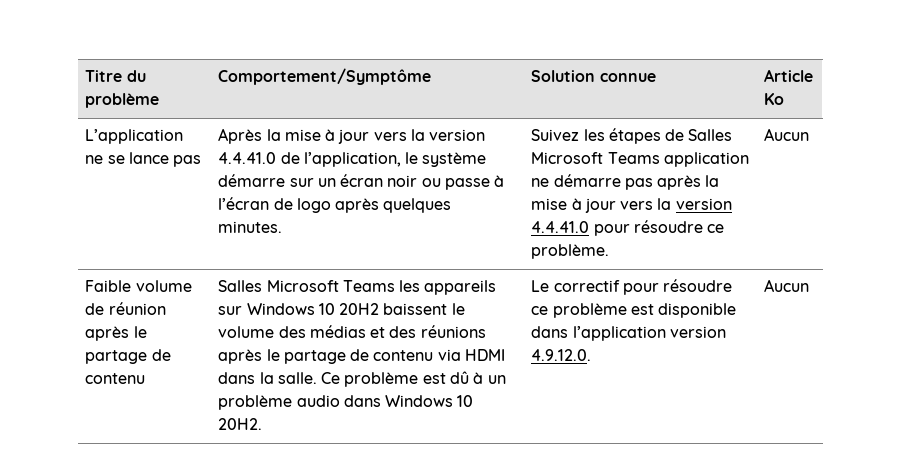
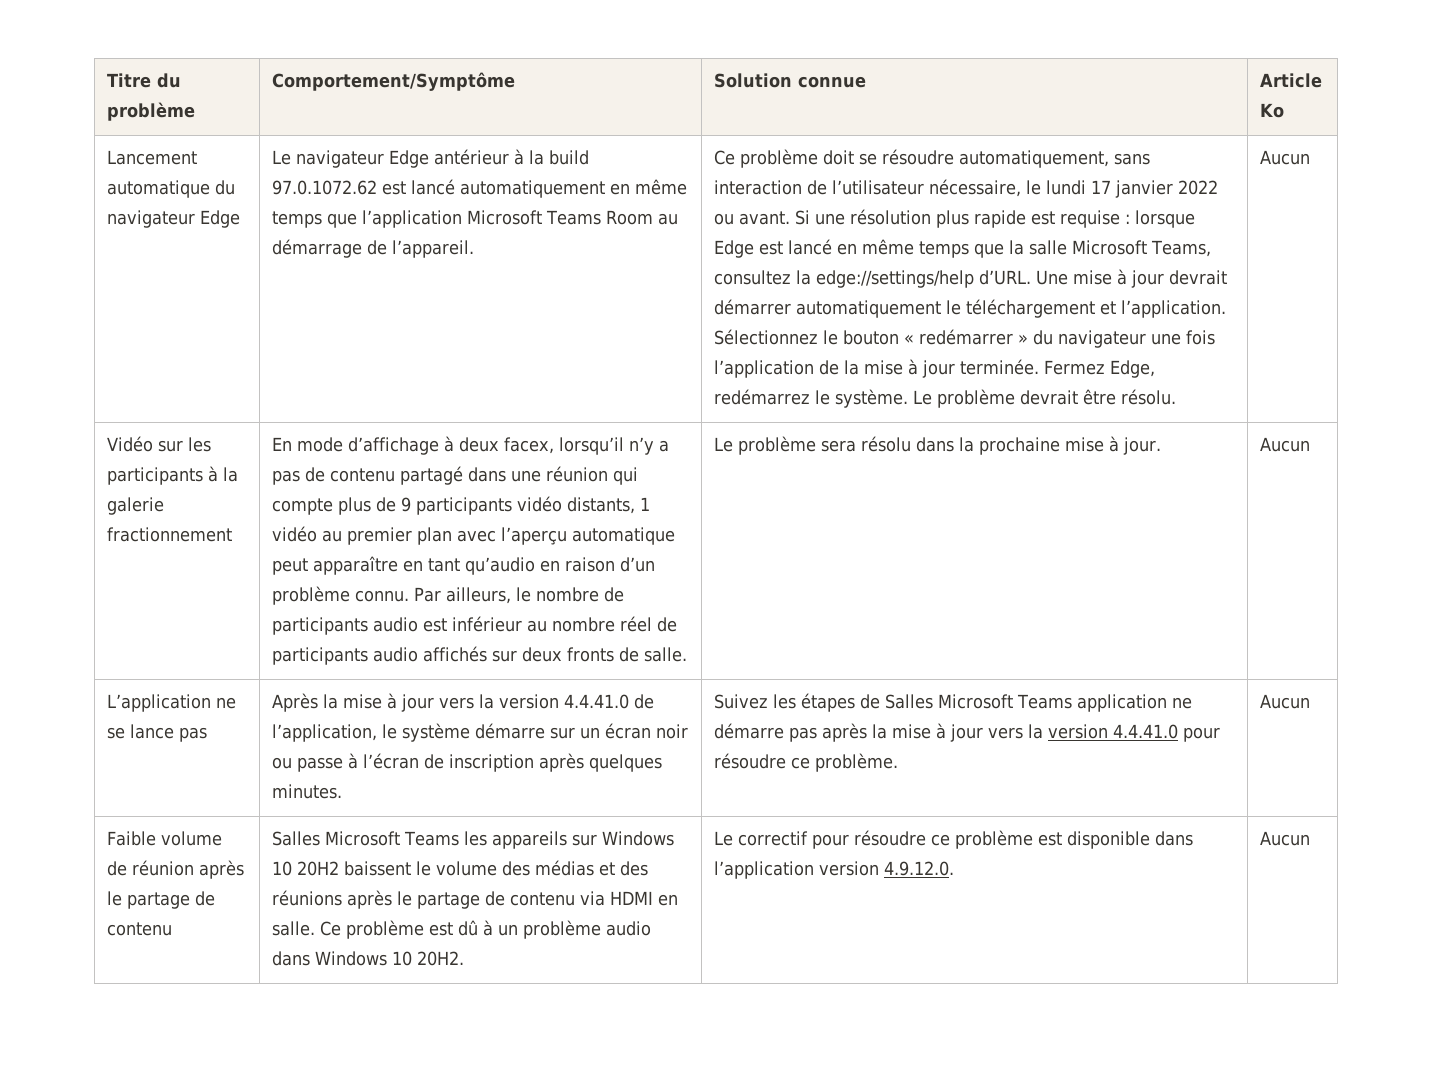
+ Lancement automatique du navigateur Edge | Le navigateur Edge antérieur à la build 97.0.1072.62 est lancé automatiquement en même temps que l’application Microsoft Teams Room au démarrage de l’appareil. | Ce problème doit se résoudre automatiquement, sans interaction de l’utilisateur nécessaire, le lundi 17 janvier 2022 ou avant. Si une résolution plus rapide est requise : lorsque Edge est lancé en même temps que la salle Microsoft Teams, consultez la edge://settings/help d’URL. Une mise à jour devrait démarrer automatiquement le téléchargement et l’application. Sélectionnez le bouton « redémarrer » du navigateur une fois l’application de la mise à jour terminée. Fermez Edge, redémarrez le système. Le problème devrait être résolu. | Aucun
+ Vidéo sur les participants à la galerie fractionnement | En mode d’affichage à deux facex, lorsqu’il n’y a pas de contenu partagé dans une réunion qui compte plus de 9 participants vidéo distants, 1 vidéo au premier plan avec l’aperçu automatique peut apparaître en tant qu’audio en raison d’un problème connu. Par ailleurs, le nombre de participants audio est inférieur au nombre réel de participants audio affichés sur deux fronts de salle. | Le problème sera résolu dans la prochaine mise à jour. | Aucun
- Après la mise à jour vers la version 4.4.41.0 de l’application, le système démarre sur un écran noir ou passe à l’écran de logo après quelques minutes.
+ Après la mise à jour vers la version 4.4.41.0 de l’application, le système démarre sur un écran noir ou passe à l’écran de inscription après quelques minutes.
- Salles Microsoft Teams les appareils sur Windows 10 20H2 baissent le volume des médias et des réunions après le partage de contenu via HDMI dans la salle.
+ Salles Microsoft Teams les appareils sur Windows 10 20H2 baissent le volume des médias et des réunions après le partage de contenu via HDMI en salle.

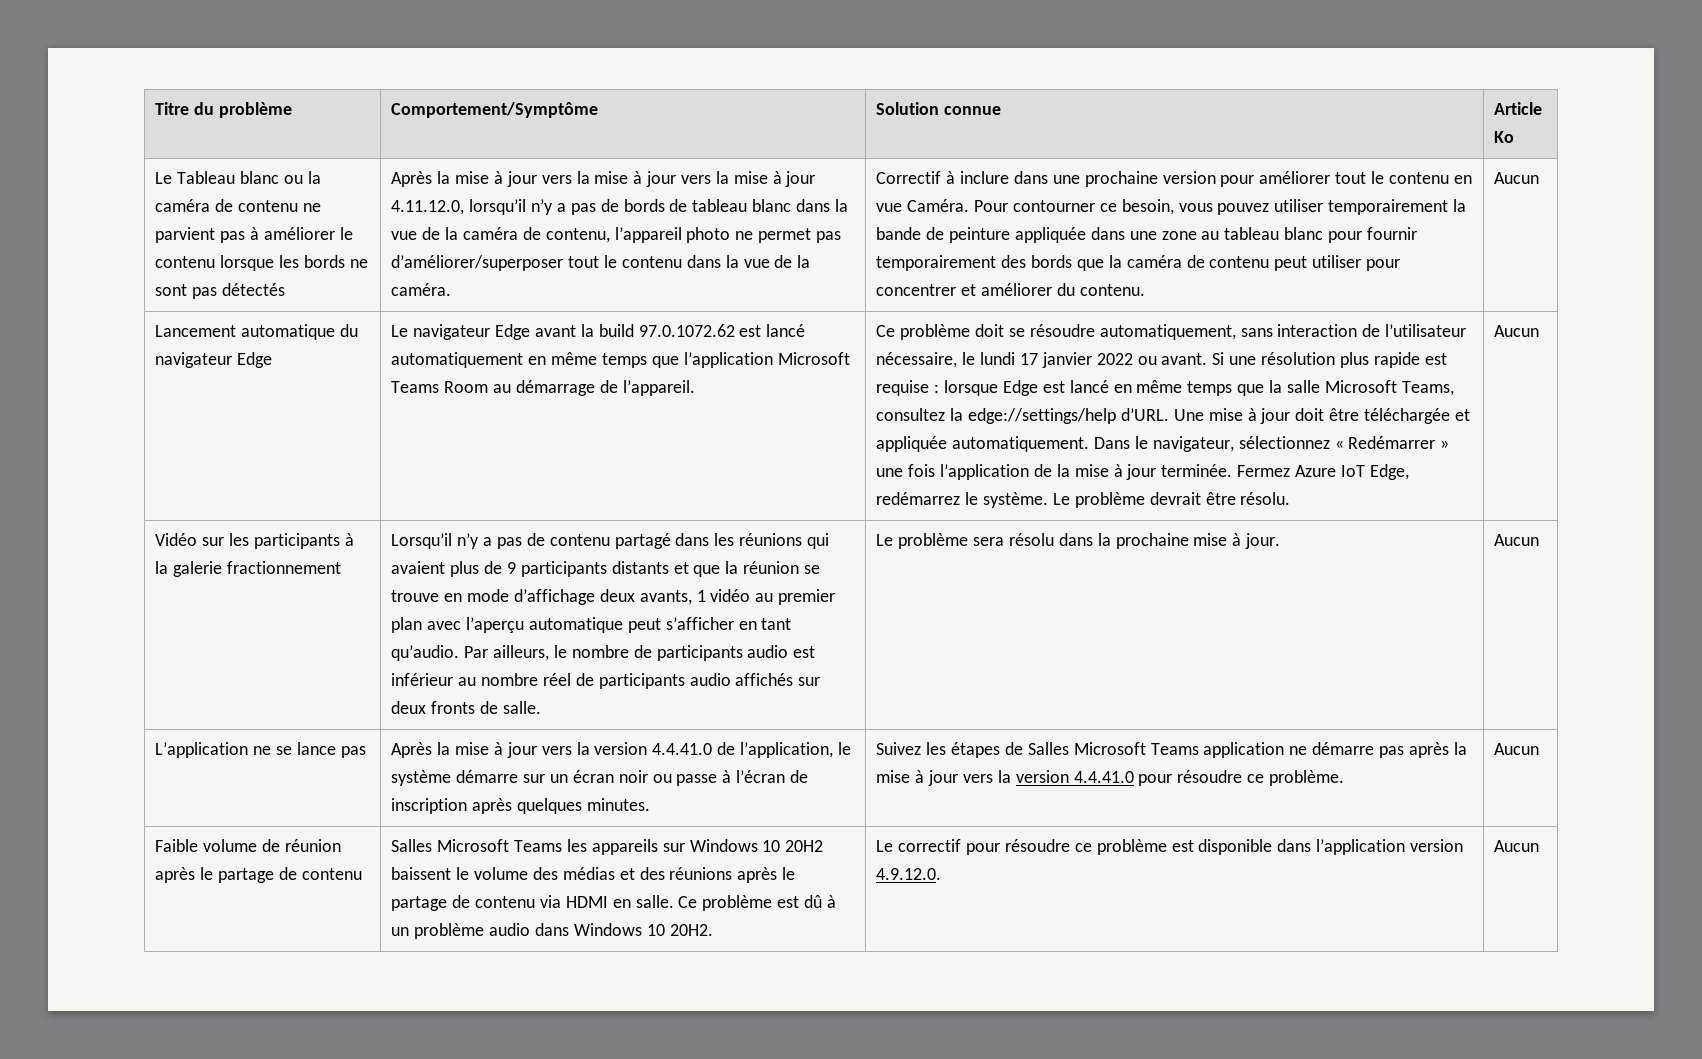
+ Le Tableau blanc ou la caméra de contenu ne parvient pas à améliorer le contenu lorsque les bords ne sont pas détectés | Après la mise à jour vers la mise à jour vers la mise à jour 4.11.12.0, lorsqu’il n’y a pas de bords de tableau blanc dans la vue de la caméra de contenu, l’appareil photo ne permet pas d’améliorer/superposer tout le contenu dans la vue de la caméra. | Correctif à inclure dans une prochaine version pour améliorer tout le contenu en vue Caméra. Pour contourner ce besoin, vous pouvez utiliser temporairement la bande de peinture appliquée dans une zone au tableau blanc pour fournir temporairement des bords que la caméra de contenu peut utiliser pour concentrer et améliorer du contenu. | Aucun
- Le navigateur Edge antérieur à la build 97.0.1072.62 est lancé automatiquement en même temps que l’application Microsoft Teams Room au démarrage de l’appareil.
+ Le navigateur Edge avant la build 97.0.1072.62 est lancé automatiquement en même temps que l’application Microsoft Teams Room au démarrage de l’appareil.
- Une mise à jour devrait démarrer automatiquement le téléchargement et l’application. Sélectionnez le bouton « redémarrer » du navigateur une fois l’application de la mise à jour terminée.
+ Une mise à jour doit être téléchargée et appliquée automatiquement. Dans le navigateur, sélectionnez « Redémarrer » une fois l’application de la mise à jour terminée.
- Fermez Edge, redémarrez le système.
+ Fermez Azure IoT Edge, redémarrez le système.
- En mode d’affichage à deux facex, lorsqu’il n’y a pas de contenu partagé dans une réunion qui compte plus de 9 participants vidéo distants, 1 vidéo au premier plan avec l’aperçu automatique peut apparaître en tant qu’audio en raison d’un problème connu.
+ Lorsqu’il n’y a pas de contenu partagé dans les réunions qui avaient plus de 9 participants distants et que la réunion se trouve en mode d’affichage deux avants, 1 vidéo au premier plan avec l’aperçu automatique peut s’afficher en tant qu’audio.

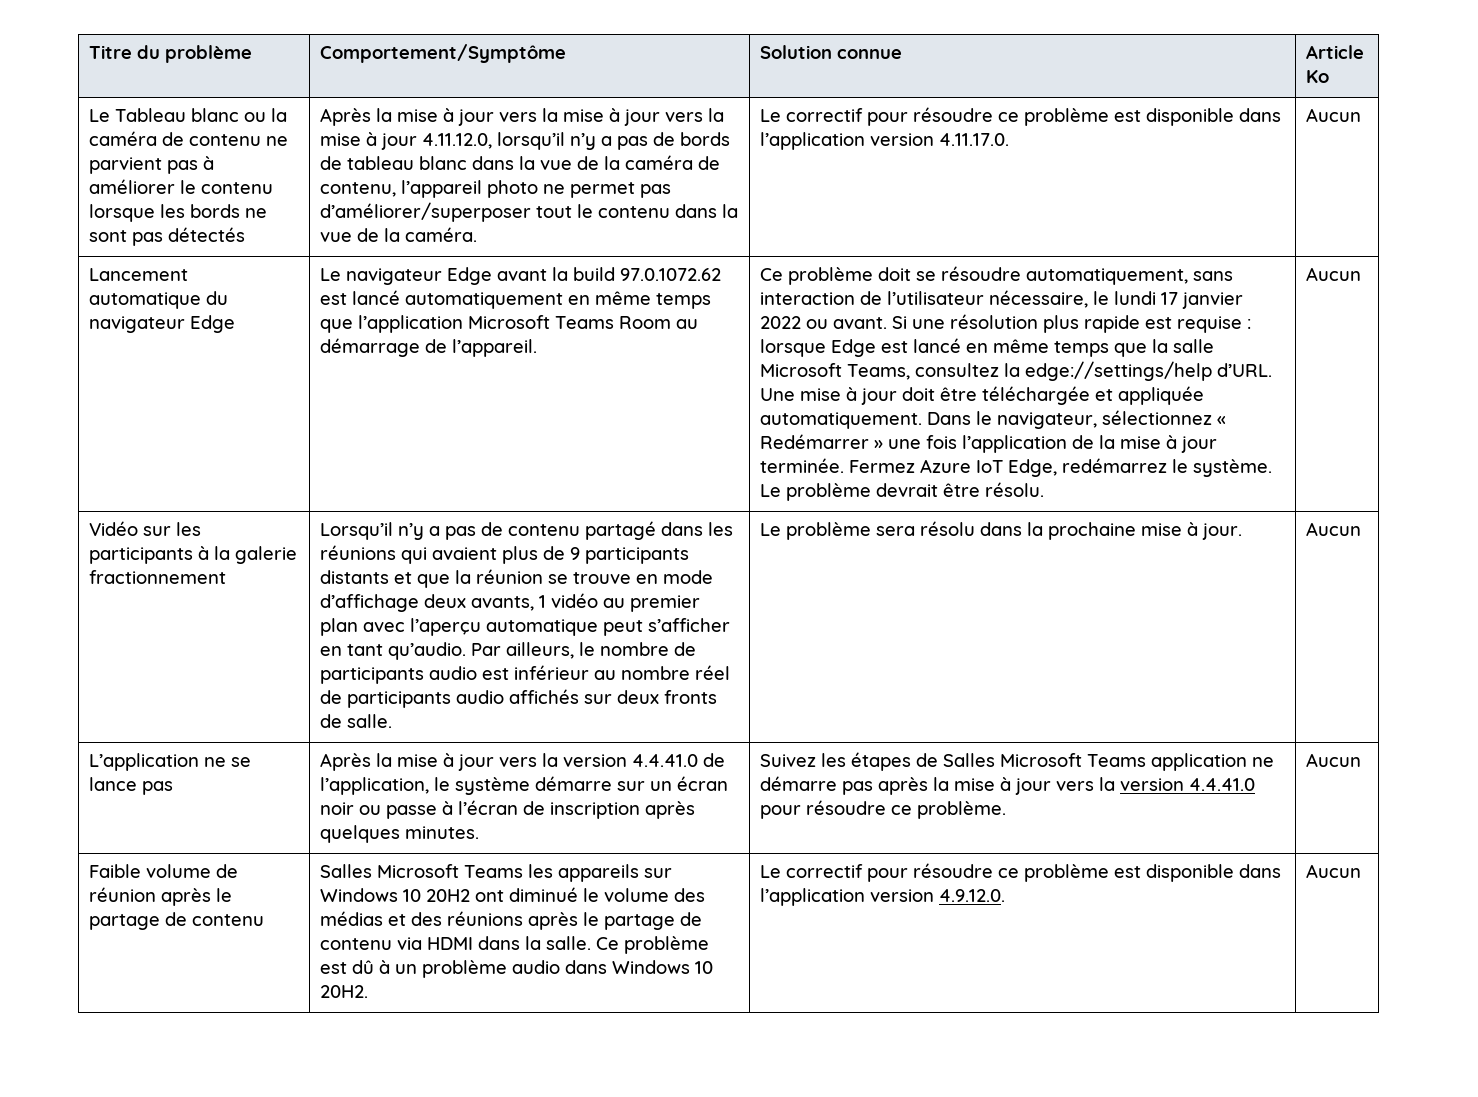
- Correctif à inclure dans une prochaine version pour améliorer tout le contenu en vue Caméra. Pour contourner ce besoin, vous pouvez utiliser temporairement la bande de peinture appliquée dans une zone au tableau blanc pour fournir temporairement des bords que la caméra de contenu peut utiliser pour concentrer et améliorer du contenu.
+ Le correctif pour résoudre ce problème est disponible dans l’application version 4.11.17.0.
- Salles Microsoft Teams les appareils sur Windows 10 20H2 baissent le volume des médias et des réunions après le partage de contenu via HDMI en salle.
+ Salles Microsoft Teams les appareils sur Windows 10 20H2 ont diminué le volume des médias et des réunions après le partage de contenu via HDMI dans la salle.

